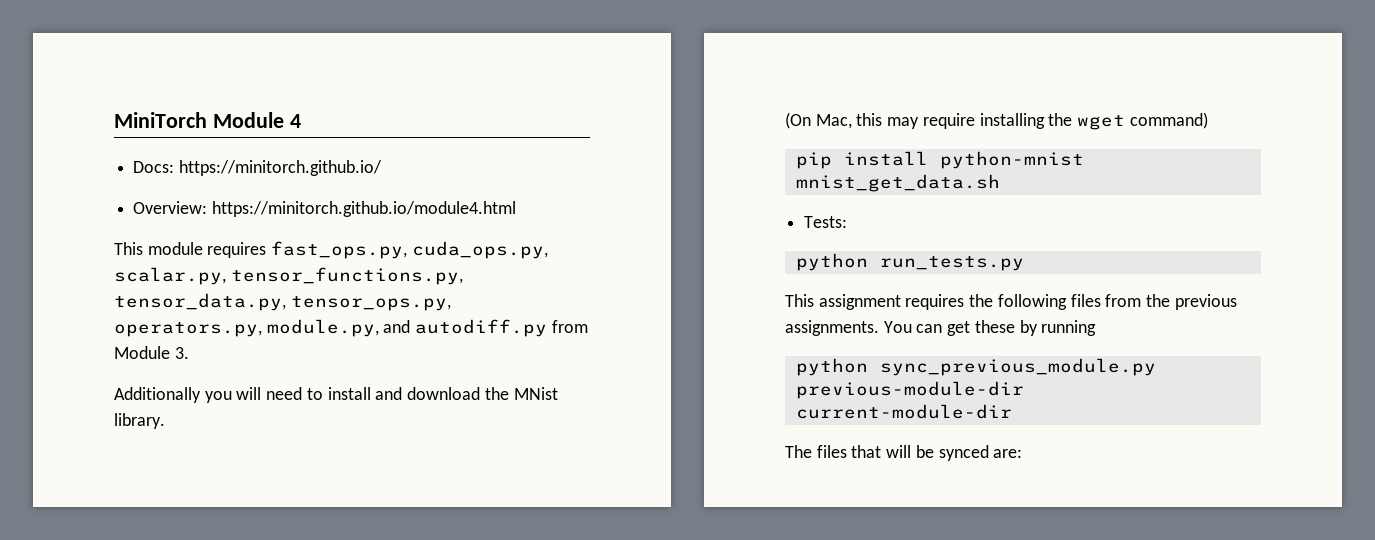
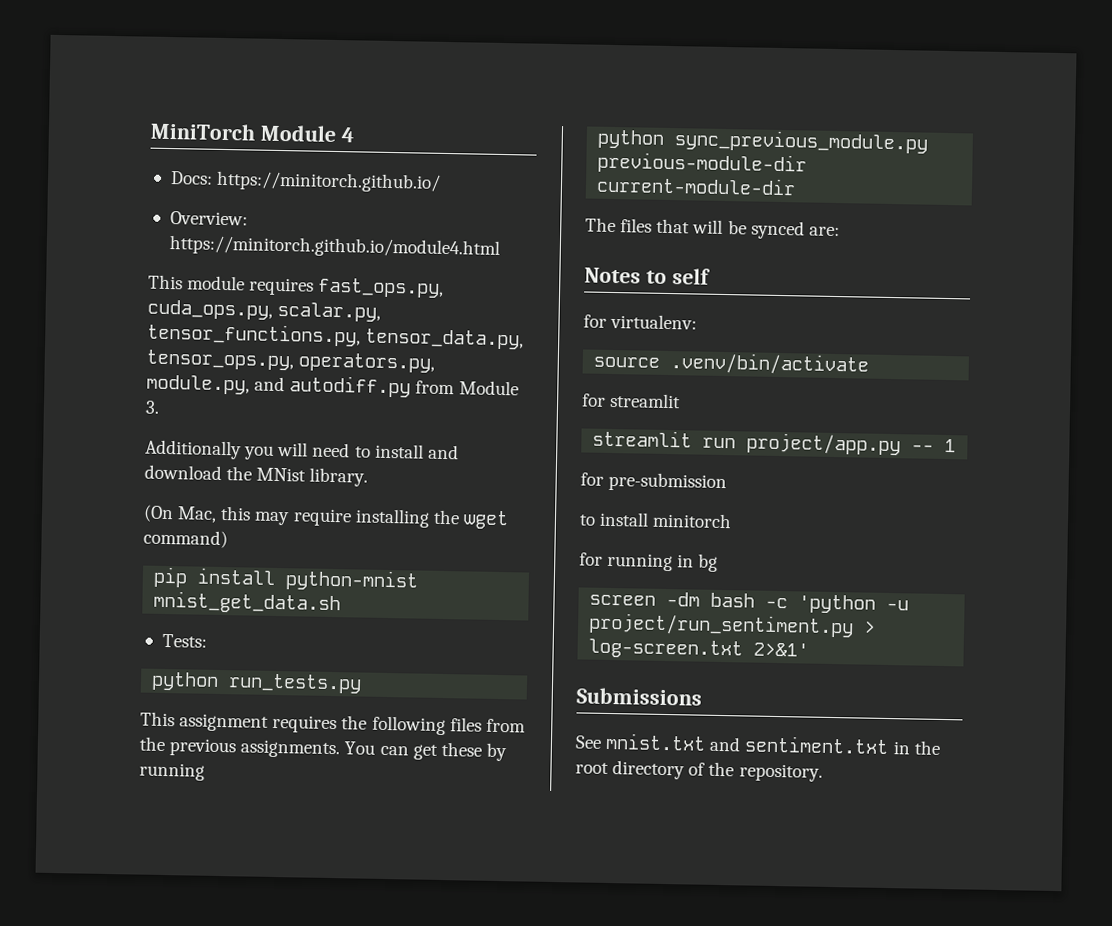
+ Notes to self
+ for virtualenv:
+ source .venv/bin/activate
+ for streamlit
+ streamlit run project/app.py -- 1
+ for pre-submission
+ to install minitorch
+ for running in bg
+ screen -dm bash -c 'python -u project/run_sentiment.py > log-screen.txt 2>&1'
+ Submissions
+ See mnist.txt and sentiment.txt in the root directory of the repository.

